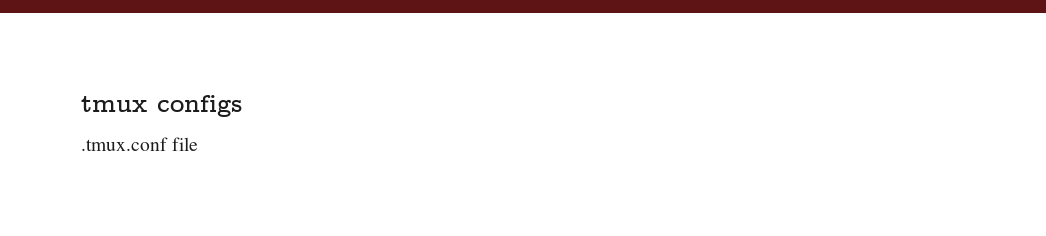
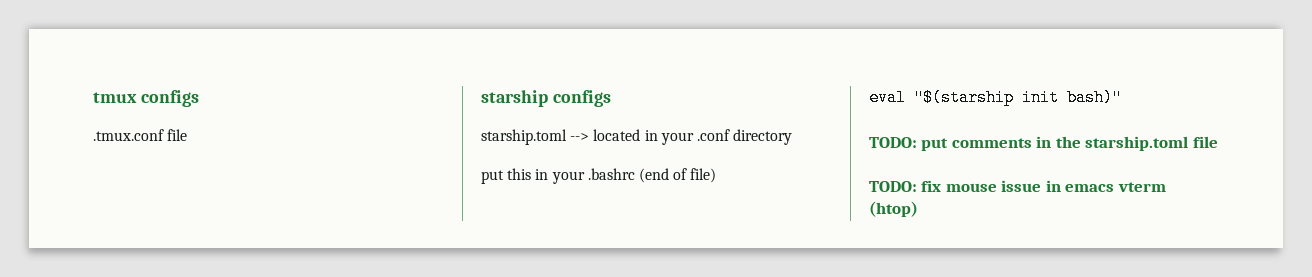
+ starship configs
+ starship.toml --> located in your .conf directory
+ put this in your .bashrc (end of file)
+ eval "$(starship init bash)"
+ TODO: put comments in the starship.toml file
+ TODO: fix mouse issue in emacs vterm (htop)

